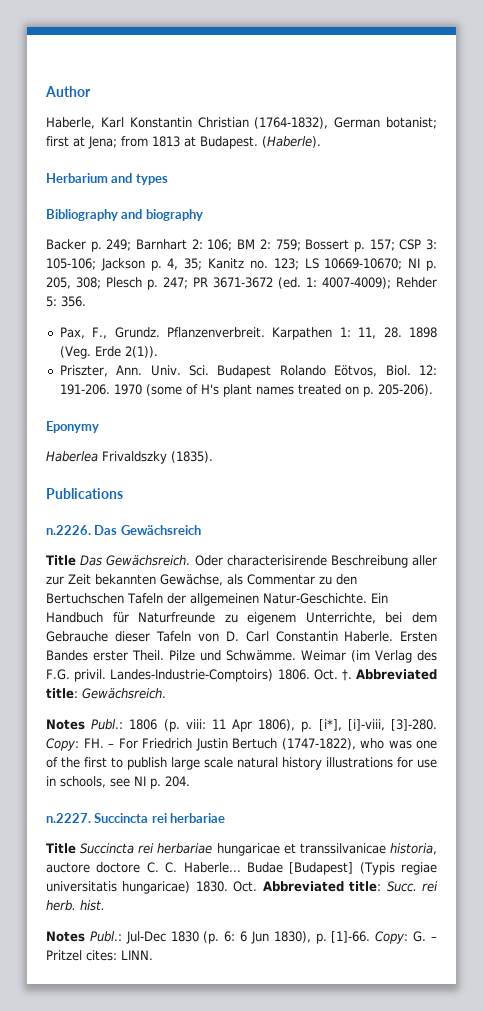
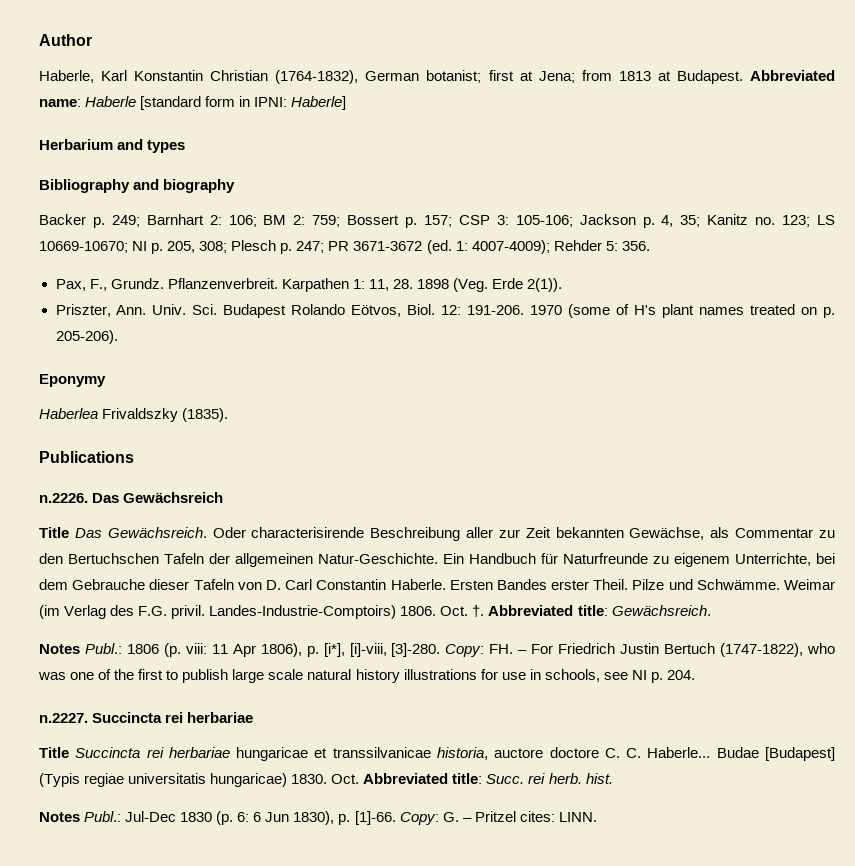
- (Haberle).
+ Abbreviated name: Haberle [standard form in IPNI: Haberle]

